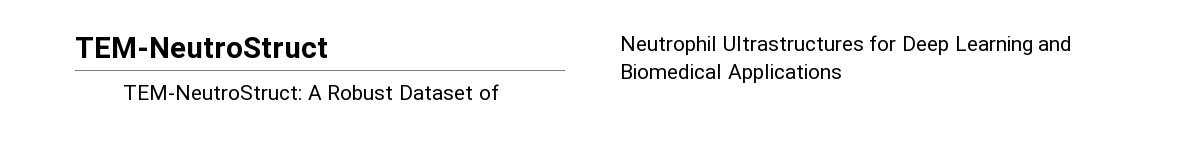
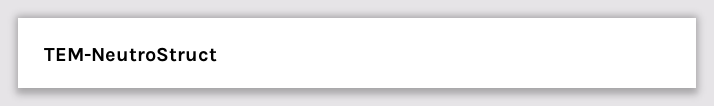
- TEM-NeutroStruct: A Robust Dataset of Neutrophil Ultrastructures for Deep Learning and Biomedical Applications

